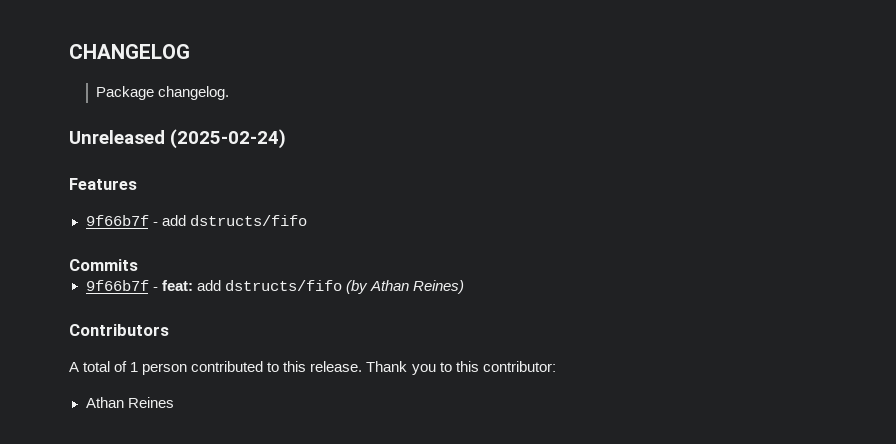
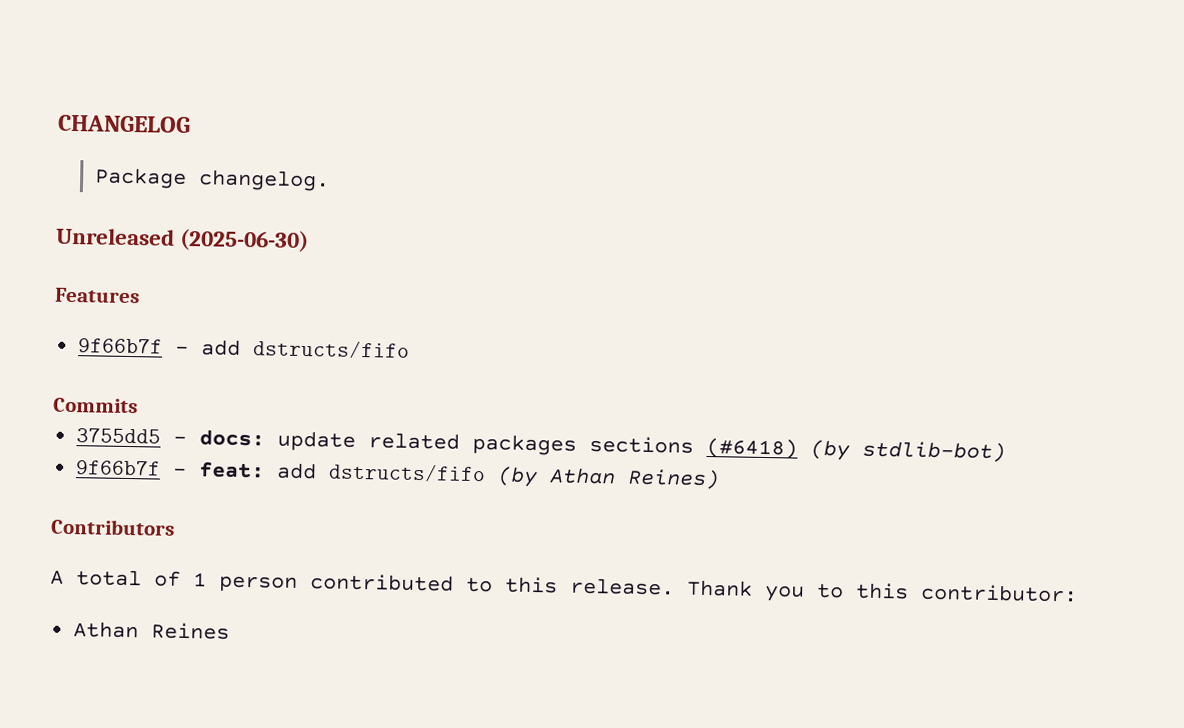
- Unreleased (2025-02-24)
+ Unreleased (2025-06-30)
+ 3755dd5 - docs: update related packages sections (#6418) (by stdlib-bot)

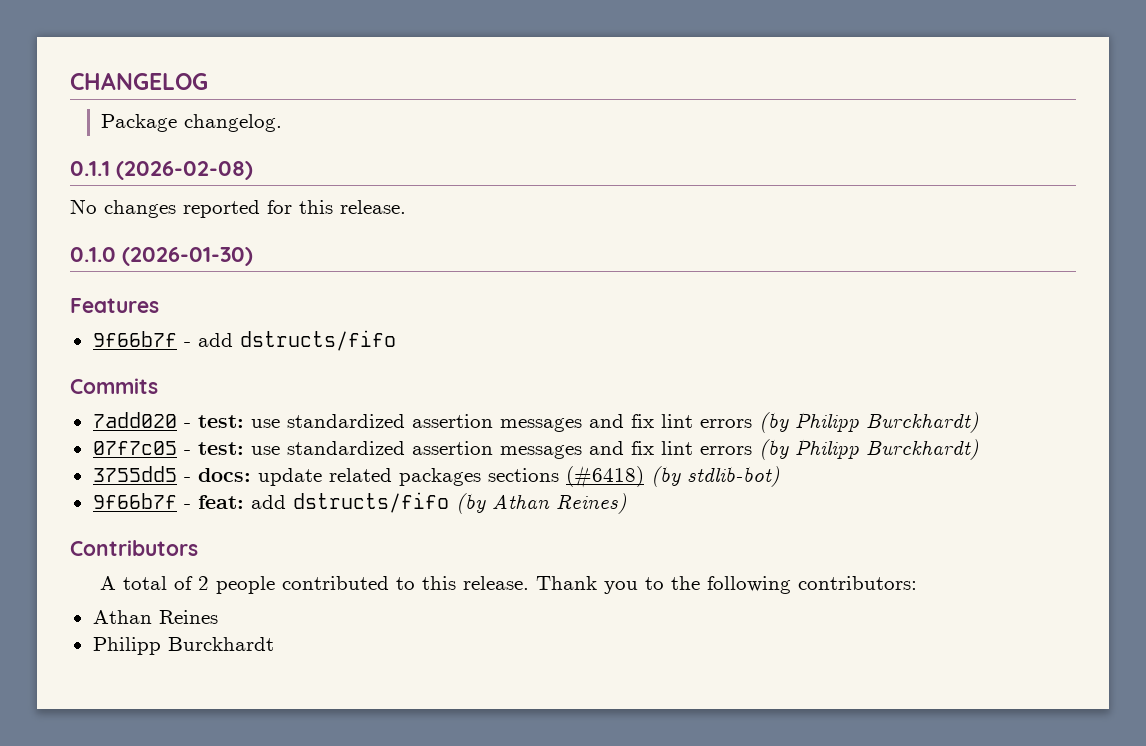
- Unreleased (2025-06-30)
+ 0.1.1 (2026-02-08)
+ No changes reported for this release.
+ 0.1.0 (2026-01-30)
+ 7add020 - test: use standardized assertion messages and fix lint errors (by Philipp Burckhardt)
+ 07f7c05 - test: use standardized assertion messages and fix lint errors (by Philipp Burckhardt)
- A total of 1 person contributed to this release.
+ A total of 2 people contributed to this release.
- Thank you to this contributor:
+ Thank you to the following contributors:
+ Philipp Burckhardt

